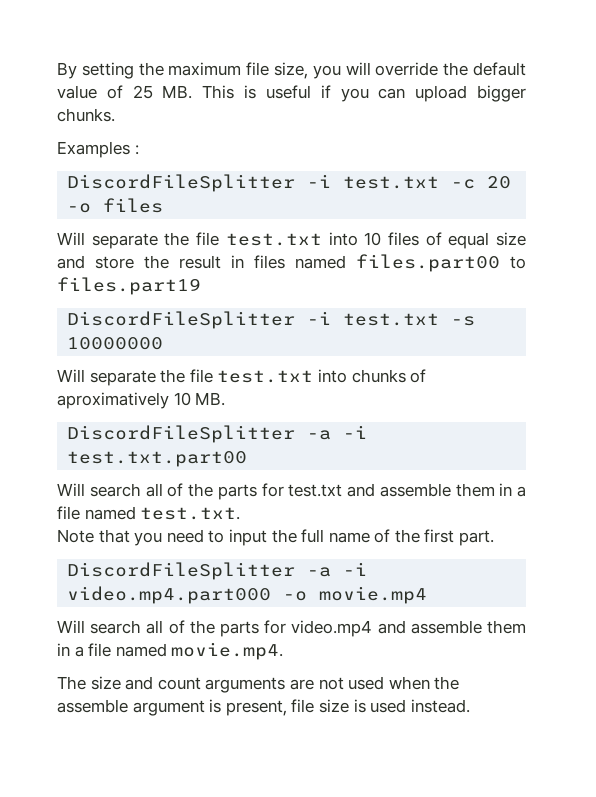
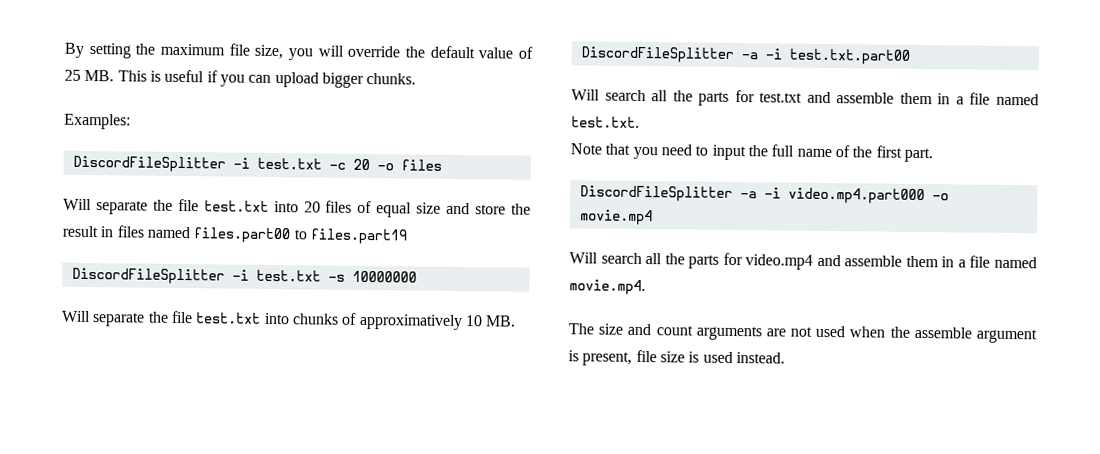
- Examples :
+ Examples:
- Will separate the file test.txt into 10 files of equal size and store the result in files named files.part00 to files.part19
+ Will separate the file test.txt into 20 files of equal size and store the result in files named files.part00 to files.part19
- Will separate the file test.txt into chunks of aproximatively 10 MB.
+ Will separate the file test.txt into chunks of approximatively 10 MB.
- Will search all of the parts for test.txt and assemble them in a file named test.txt.
+ Will search all the parts for test.txt and assemble them in a file named test.txt.
- Will search all of the parts for video.mp4 and assemble them in a file named movie.mp4.
+ Will search all the parts for video.mp4 and assemble them in a file named movie.mp4.

